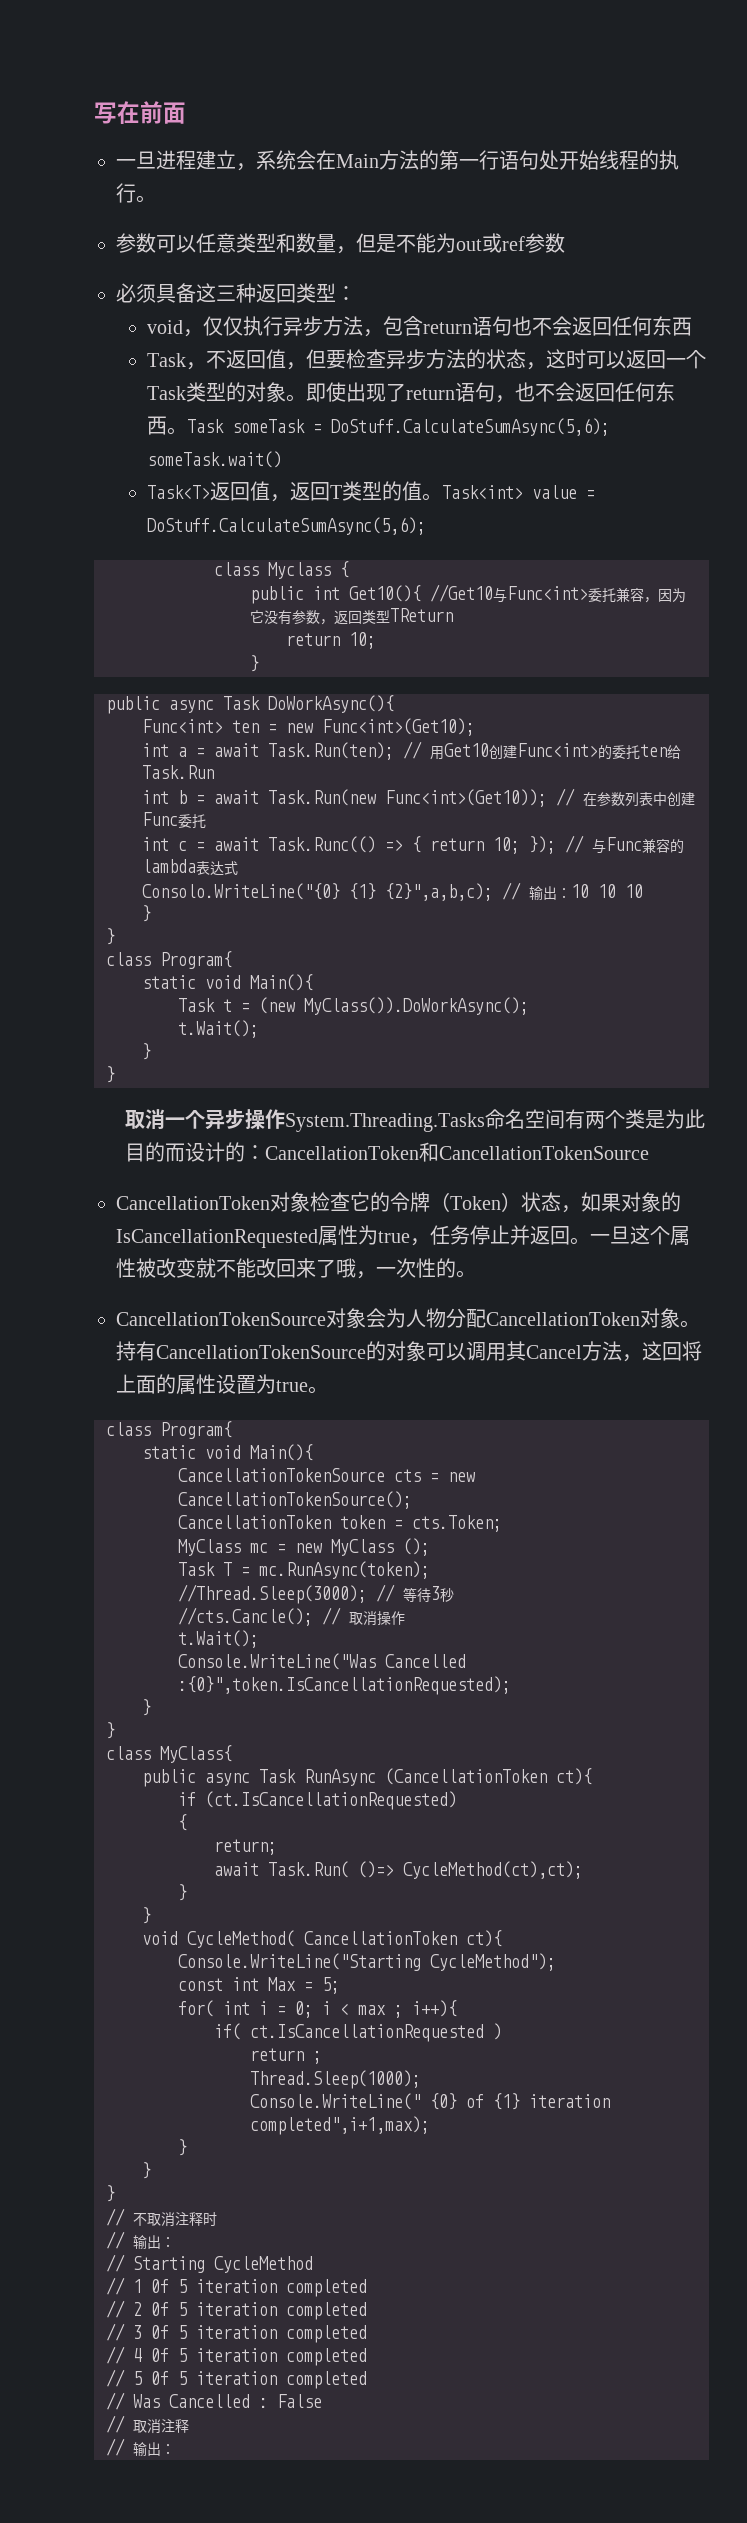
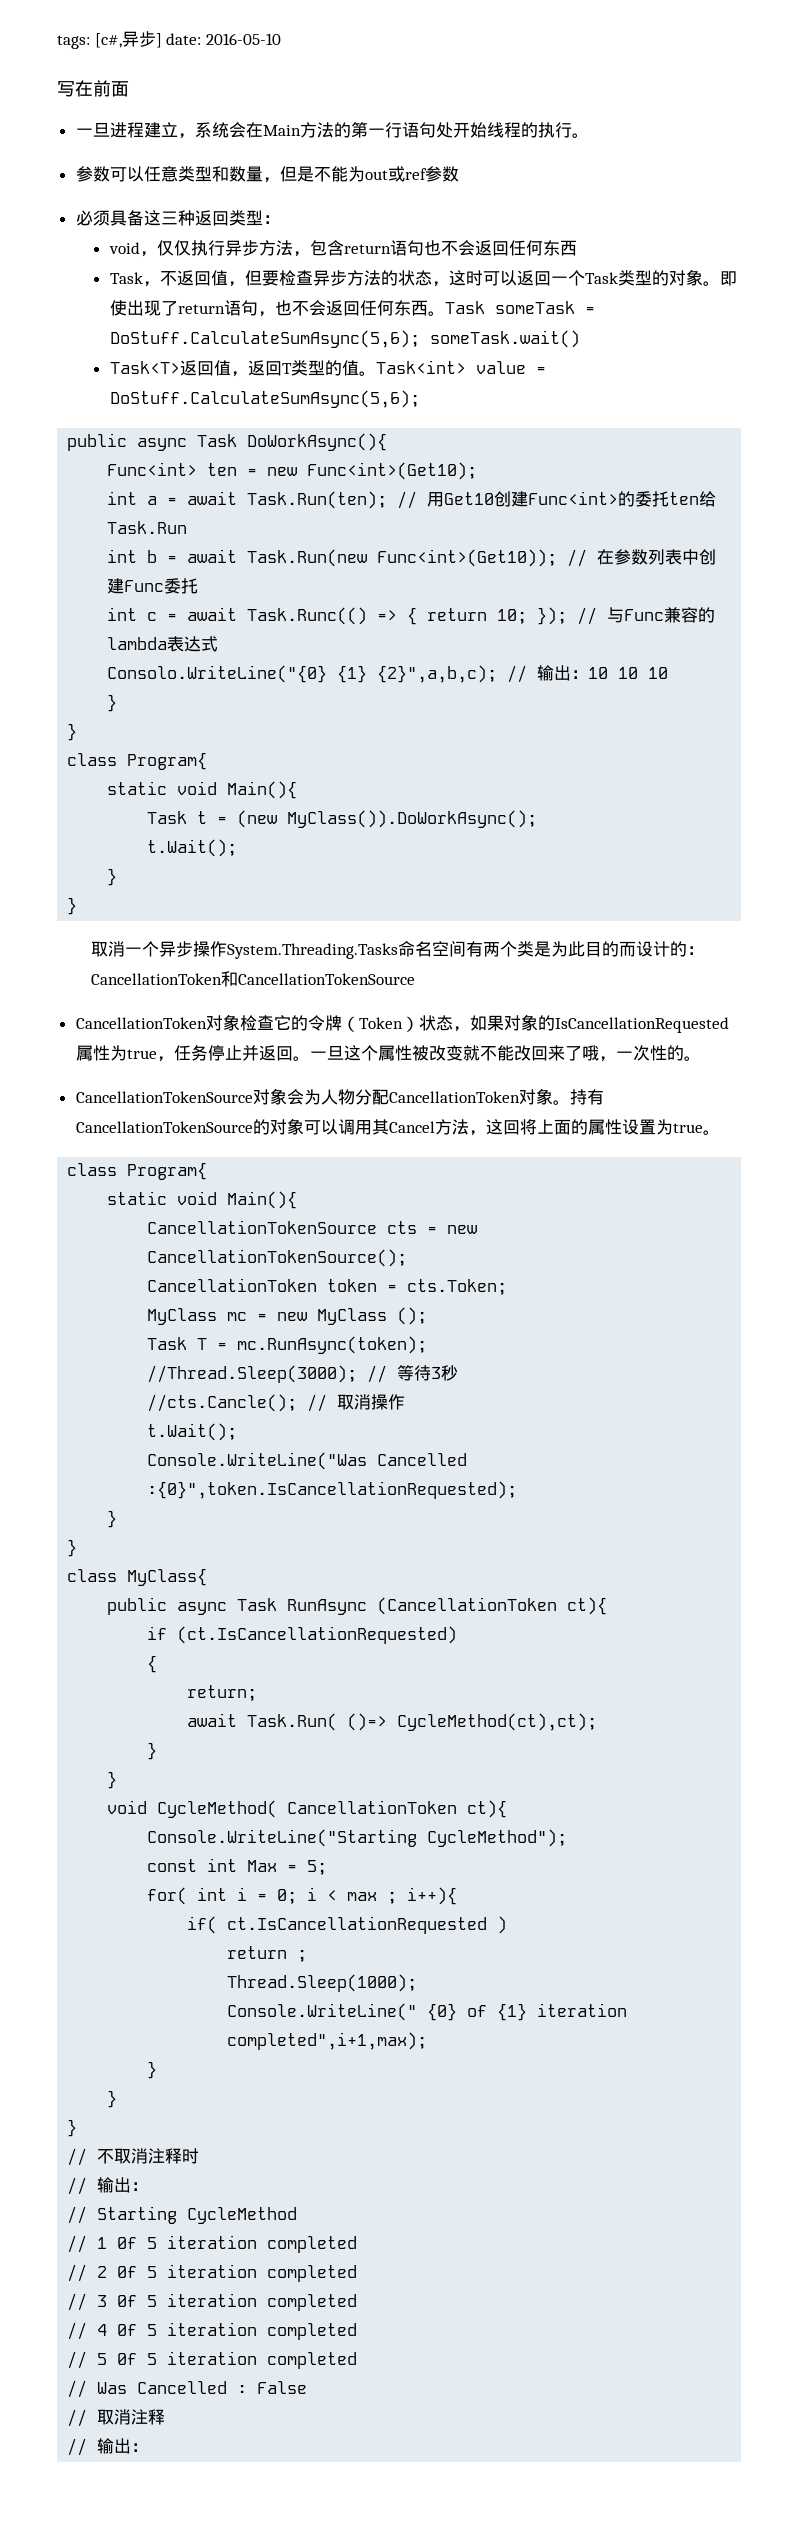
+ tags: [c#,异步] date: 2016-05-10
- class Myclass {
- public int Get10(){ //Get10与Func<int>委托兼容，因为它没有参数，返回类型TReturn
- return 10;
- }

